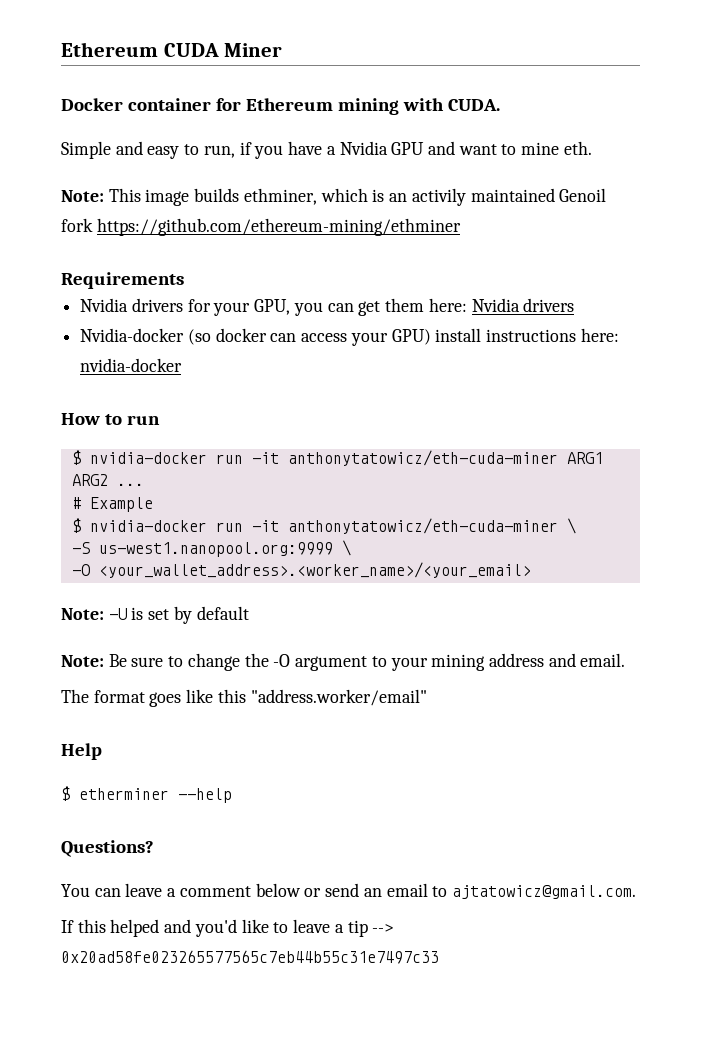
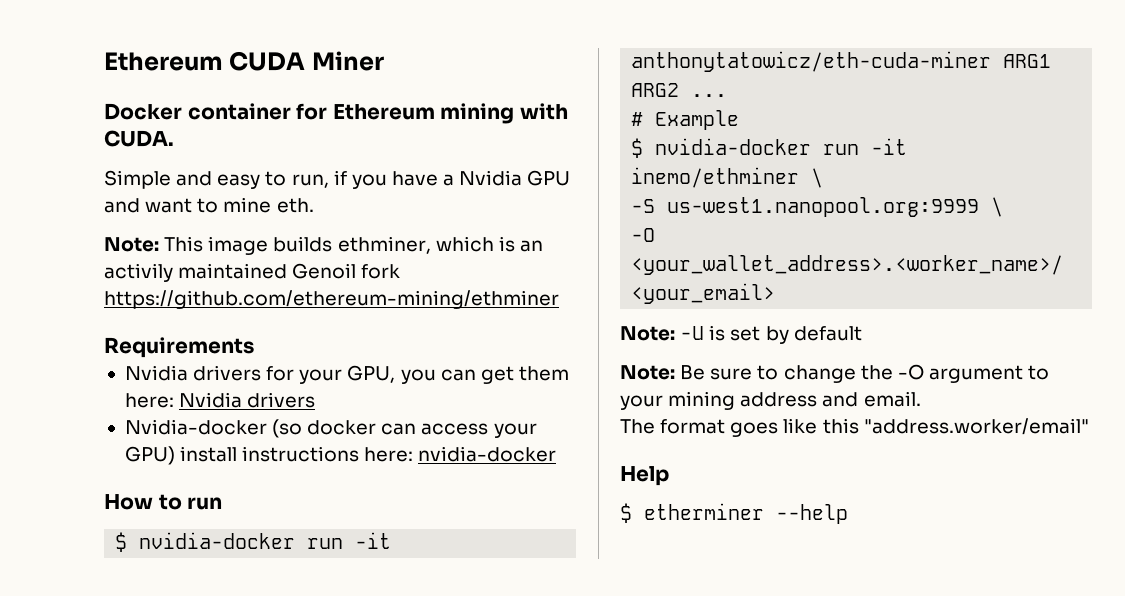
- $ nvidia-docker run -it anthonytatowicz/eth-cuda-miner \
+ $ nvidia-docker run -it inemo/ethminer \
- Questions?
- You can leave a comment below or send an email to ajtatowicz@gmail.com.
- If this helped and you'd like to leave a tip --> 0x20ad58fe023265577565c7eb44b55c31e7497c33

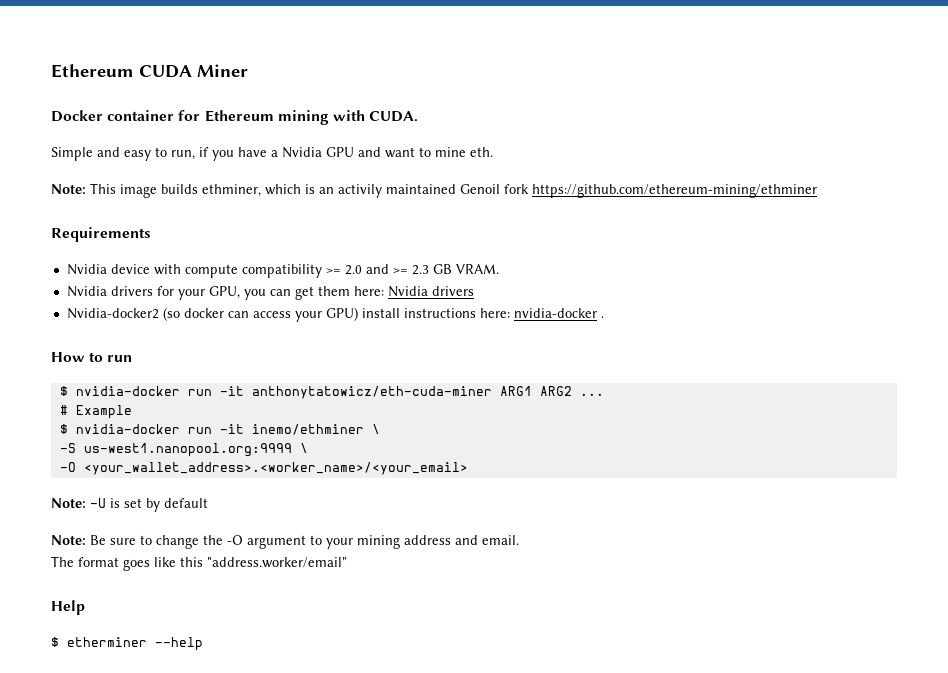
+ Nvidia device with compute compatibility >= 2.0 and >= 2.3 GB VRAM.
- Nvidia-docker (so docker can access your GPU) install instructions here: nvidia-docker
+ Nvidia-docker2 (so docker can access your GPU) install instructions here: nvidia-docker .

